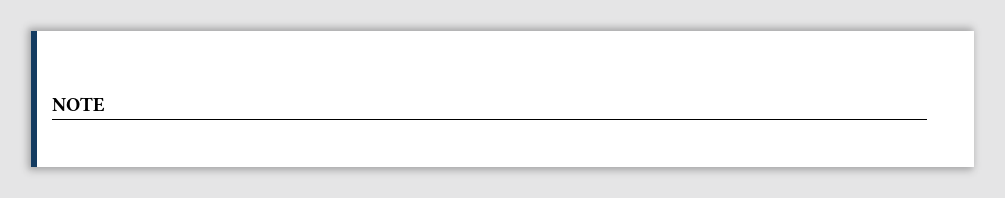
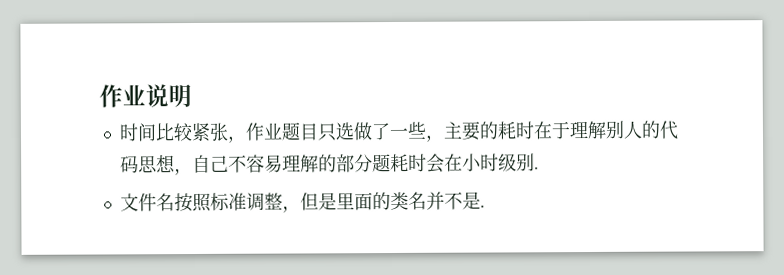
- NOTE
+ 作业说明
+ 时间比较紧张，作业题目只选做了一些，主要的耗时在于理解别人的代码思想，自己不容易理解的部分题耗时会在小时级别.
+ 文件名按照标准调整，但是里面的类名并不是.

